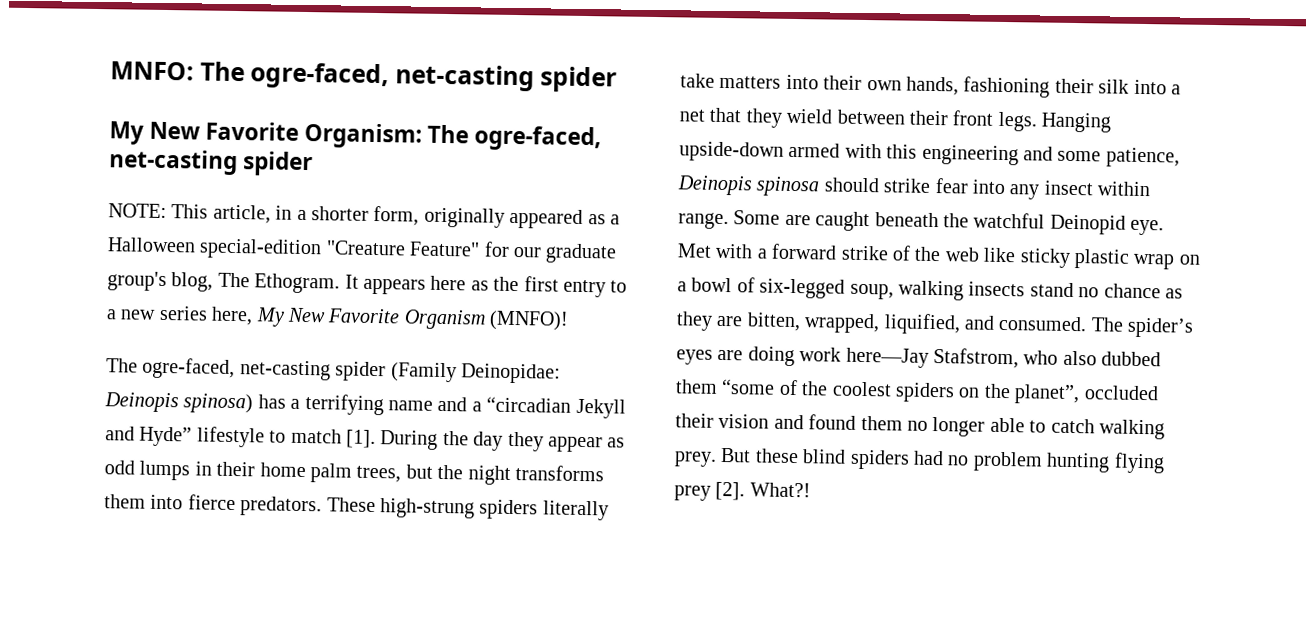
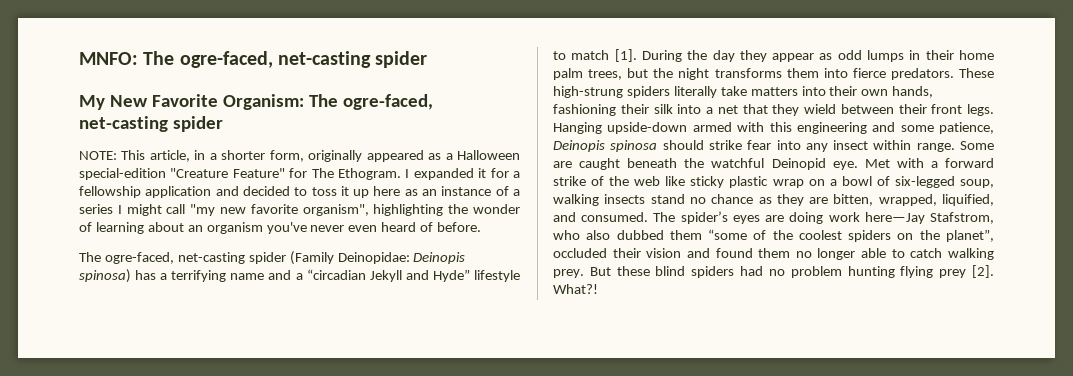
- NOTE: This article, in a shorter form, originally appeared as a Halloween special-edition "Creature Feature" for our graduate group's blog, The Ethogram. It appears here as the first entry to a new series here, My New Favorite Organism (MNFO)!
+ NOTE: This article, in a shorter form, originally appeared as a Halloween special-edition "Creature Feature" for The Ethogram. I expanded it for a fellowship application and decided to toss it up here as an instance of a series I might call "my new favorite organism", highlighting the wonder of learning about an organism you've never even heard of before.

